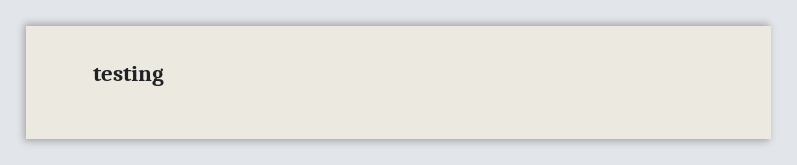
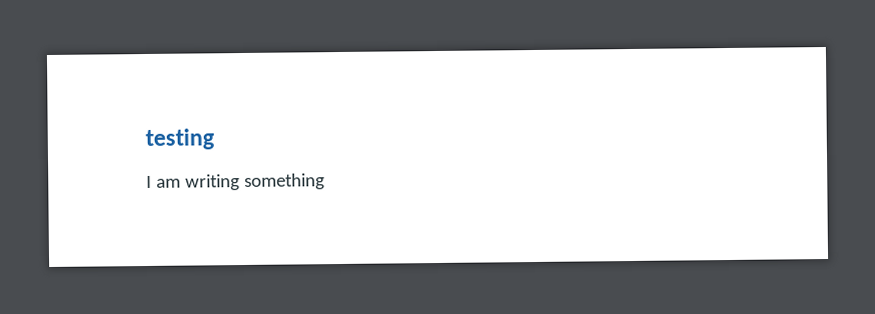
+ I am writing something

